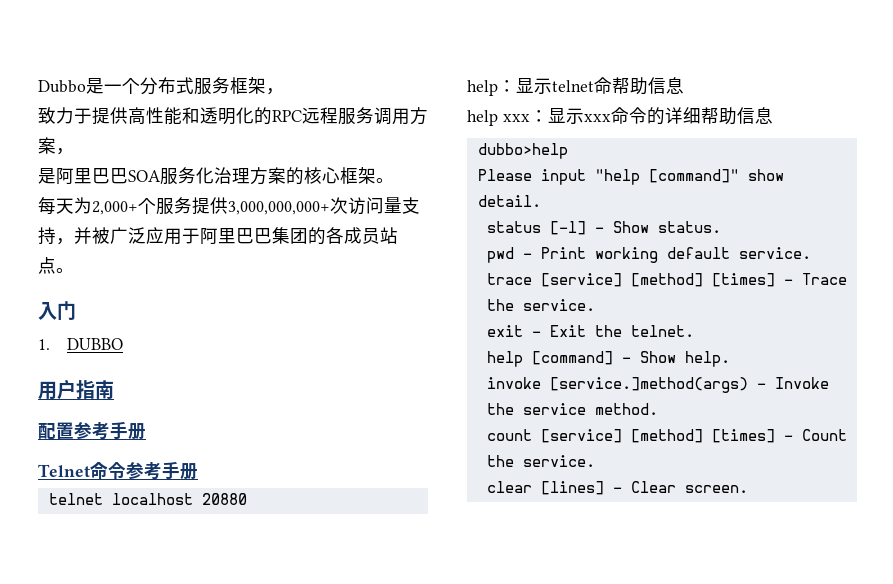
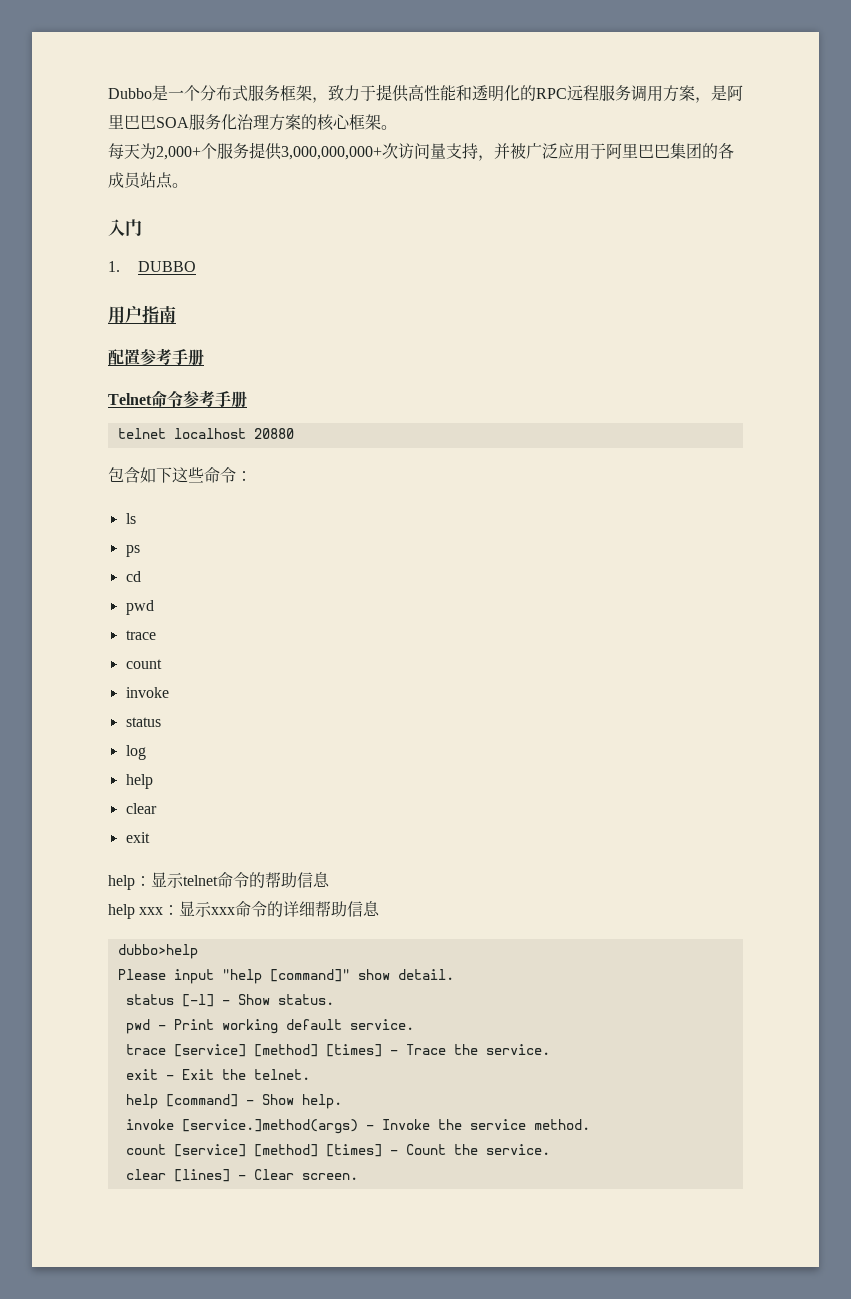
- Dubbo是一个分布式服务框架，
- 致力于提供高性能和透明化的RPC远程服务调用方案，
- 是阿里巴巴SOA服务化治理方案的核心框架。
+ Dubbo是一个分布式服务框架，致力于提供高性能和透明化的RPC远程服务调用方案，是阿里巴巴SOA服务化治理方案的核心框架。
+ 包含如下这些命令：
+ ls
+ ps
+ cd
+ pwd
+ trace
+ count
+ invoke
+ status
+ log
+ help
+ clear
+ exit
- help：显示telnet命帮助信息
+ help：显示telnet命令的帮助信息

